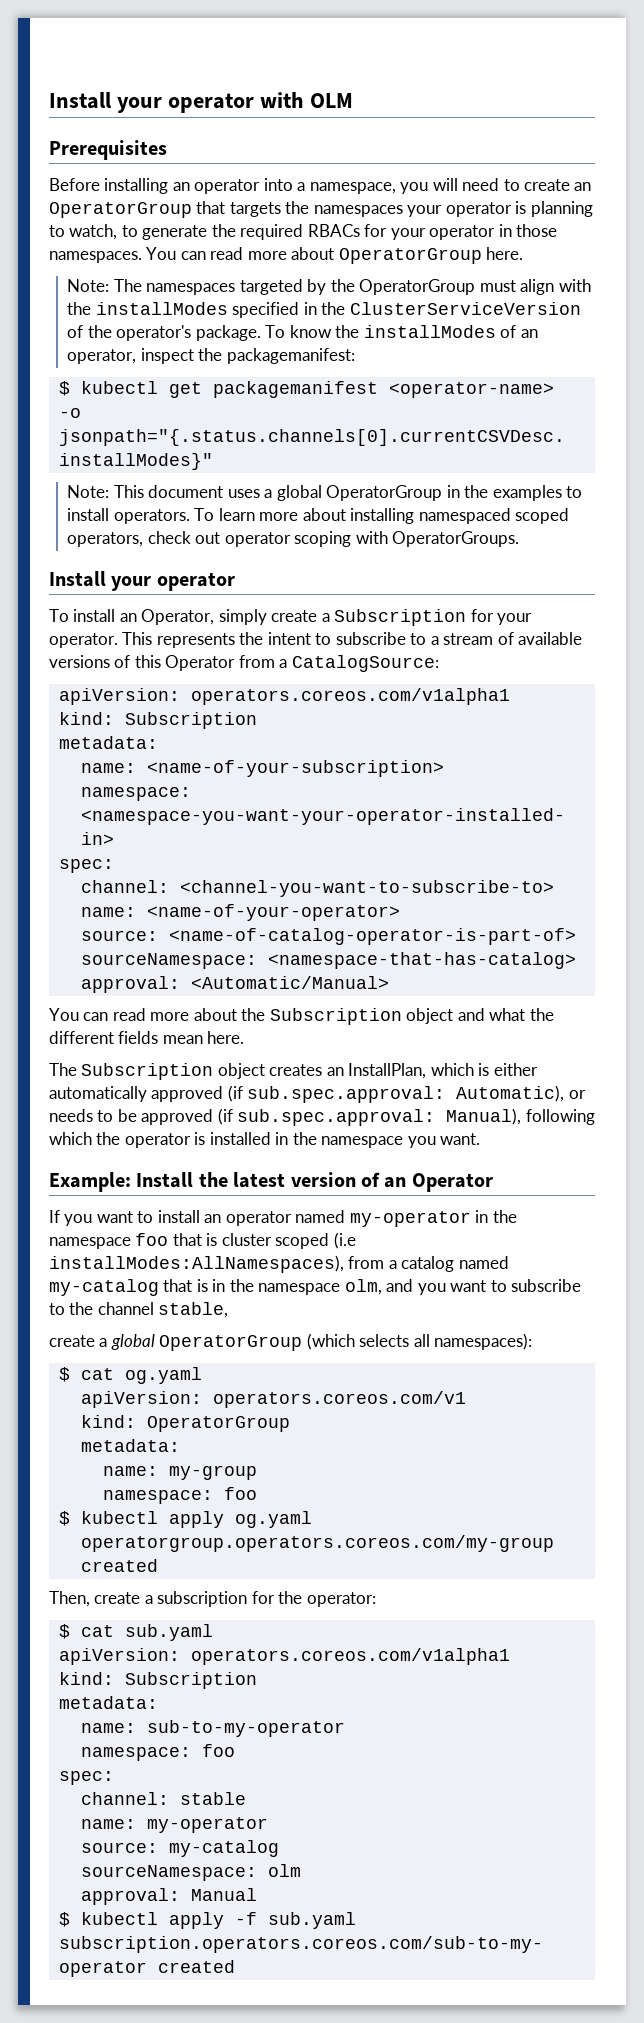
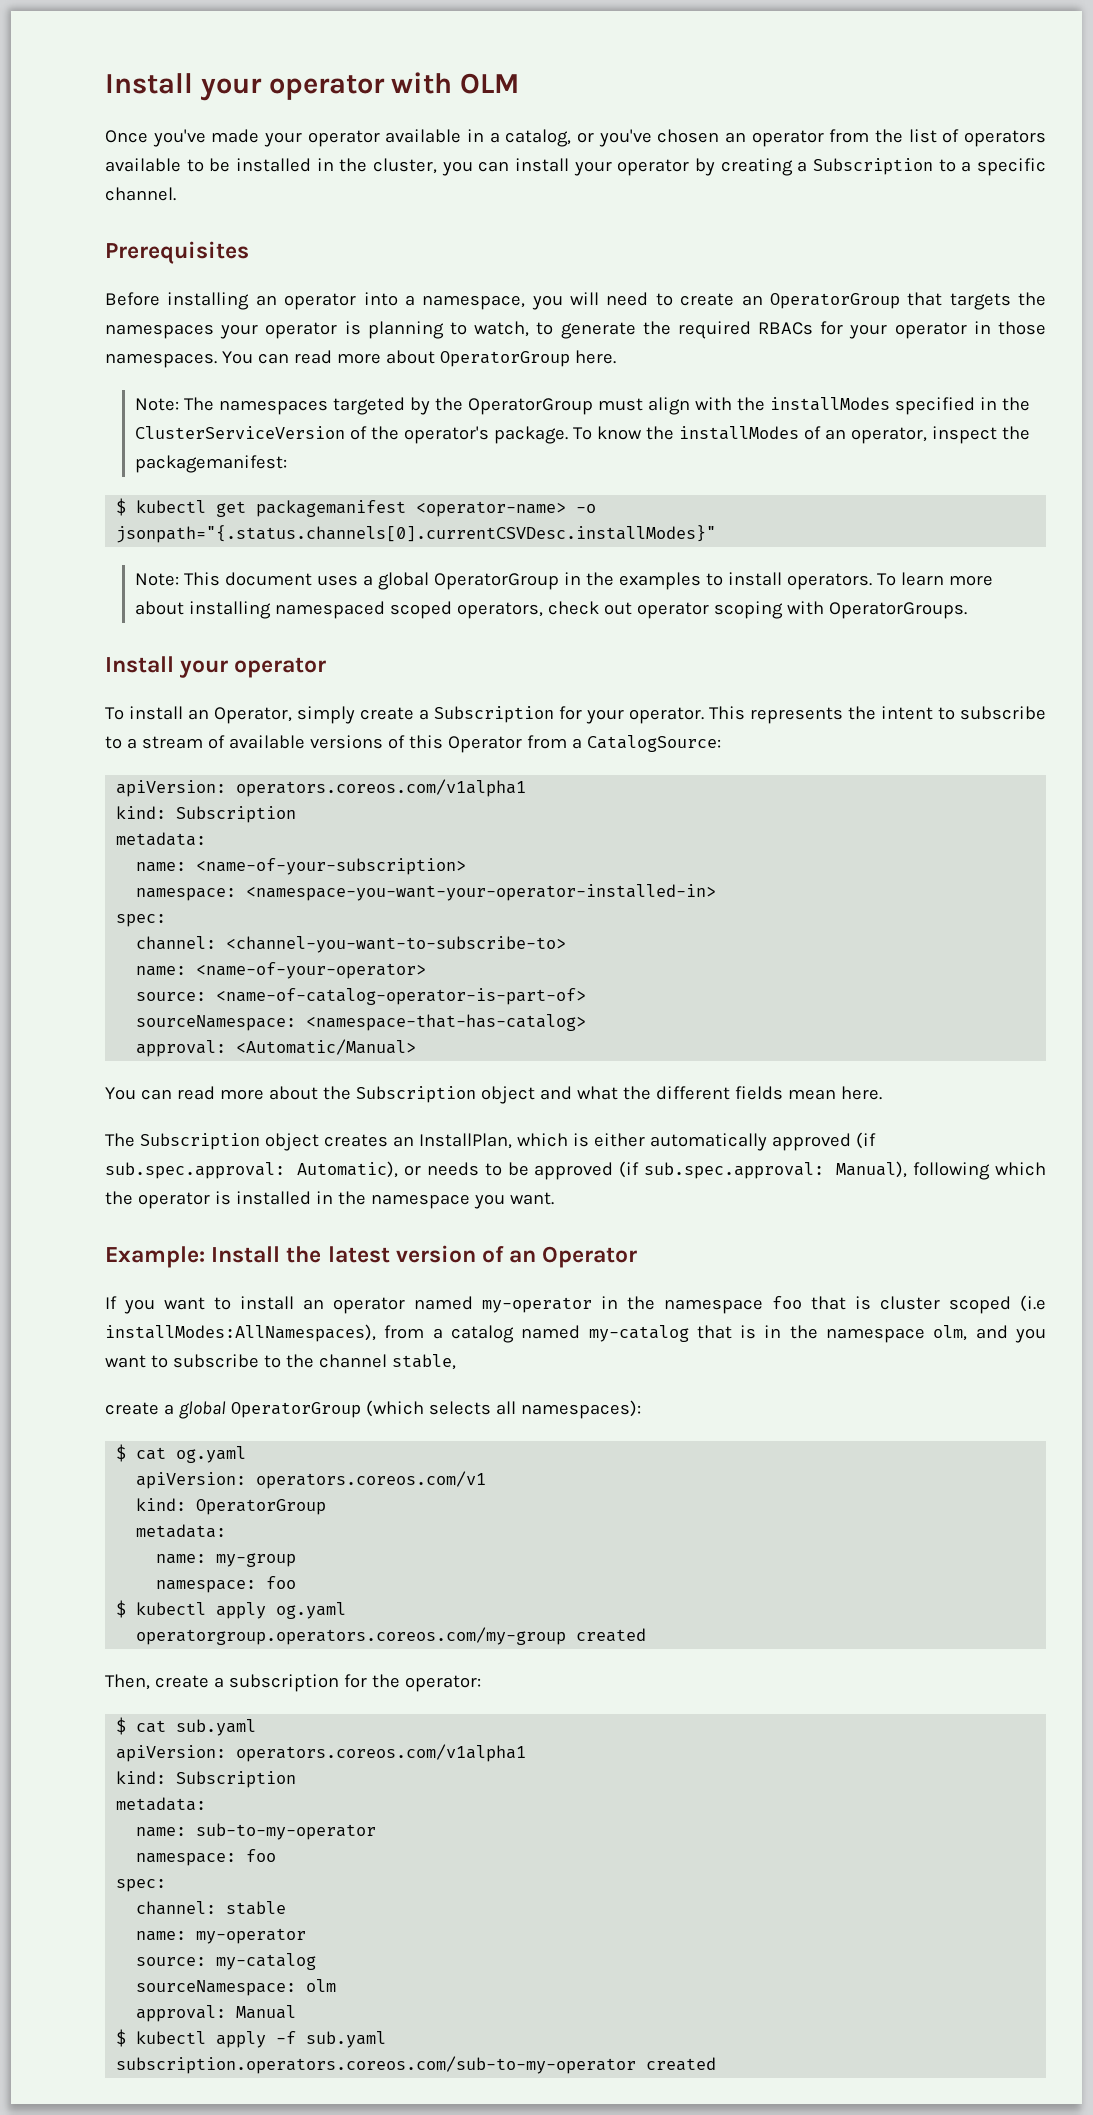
+ Once you've made your operator available in a catalog, or you've chosen an operator from the list of operators available to be installed in the cluster, you can install your operator by creating a Subscription to a specific channel.

